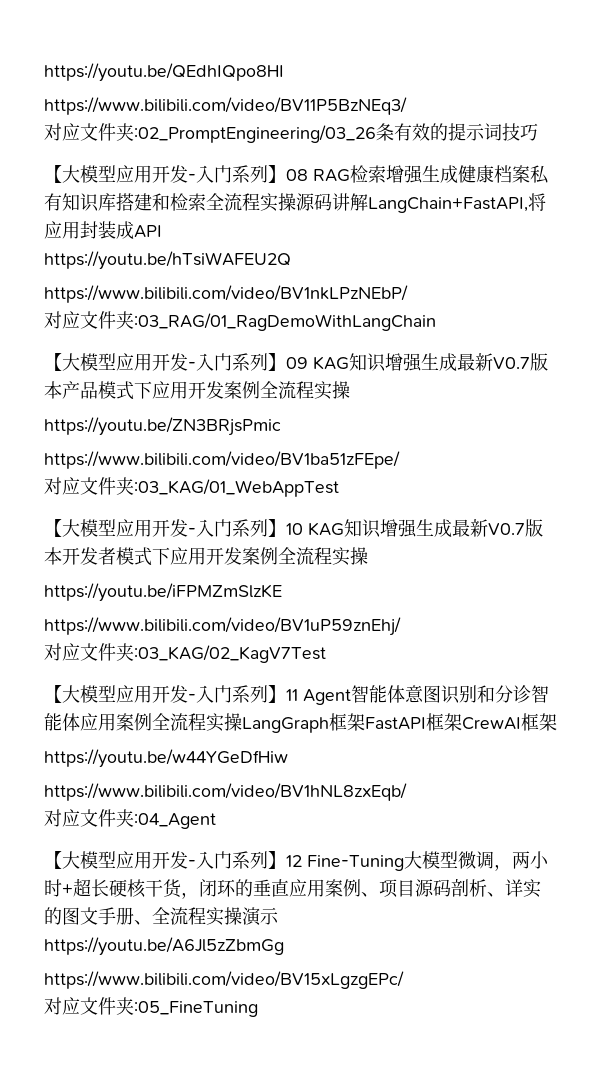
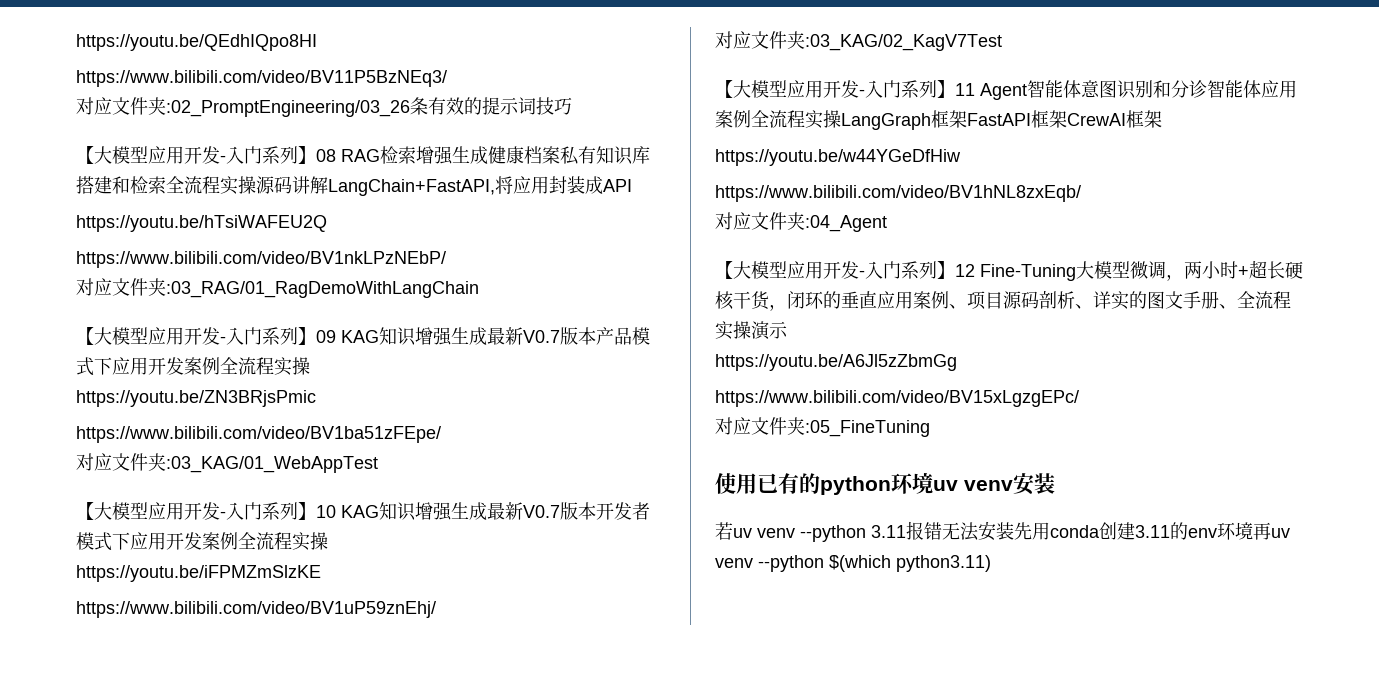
+ 使用已有的python环境uv venv安装
+ 若uv venv --python 3.11报错无法安装先用conda创建3.11的env环境再uv venv --python $(which python3.11)

